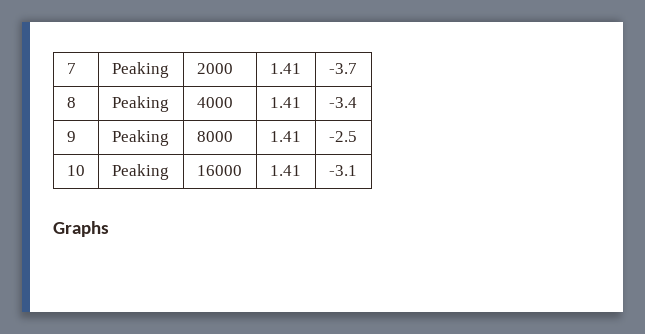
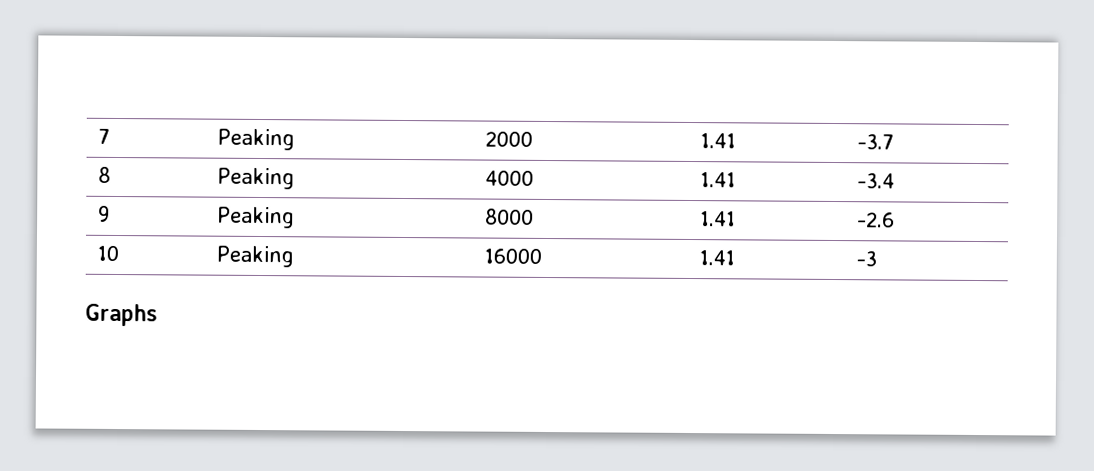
- 9 | Peaking | 8000 | 1.41 | -2.5
+ 9 | Peaking | 8000 | 1.41 | -2.6
- 10 | Peaking | 16000 | 1.41 | -3.1
+ 10 | Peaking | 16000 | 1.41 | -3

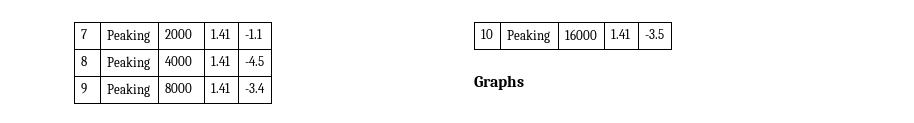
- 7 | Peaking | 2000 | 1.41 | -3.7
+ 7 | Peaking | 2000 | 1.41 | -1.1
- 8 | Peaking | 4000 | 1.41 | -3.4
+ 8 | Peaking | 4000 | 1.41 | -4.5
- 9 | Peaking | 8000 | 1.41 | -2.6
+ 9 | Peaking | 8000 | 1.41 | -3.4
- 10 | Peaking | 16000 | 1.41 | -3
+ 10 | Peaking | 16000 | 1.41 | -3.5

